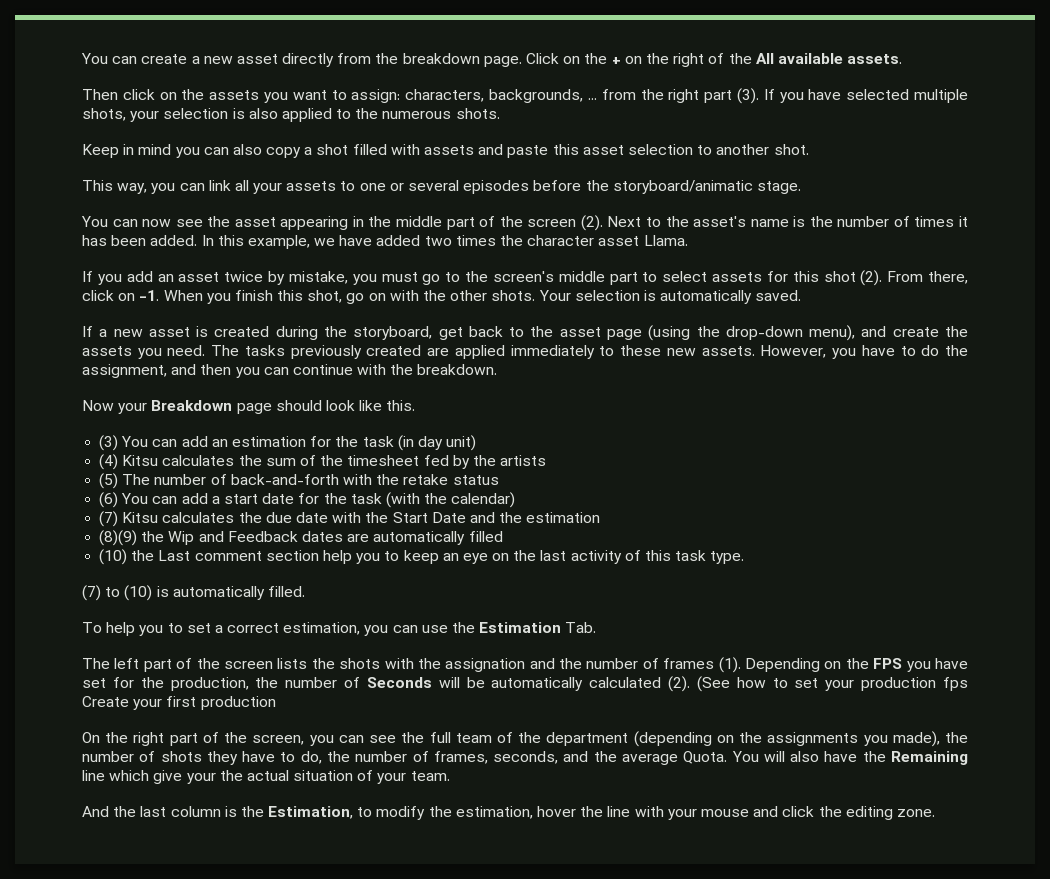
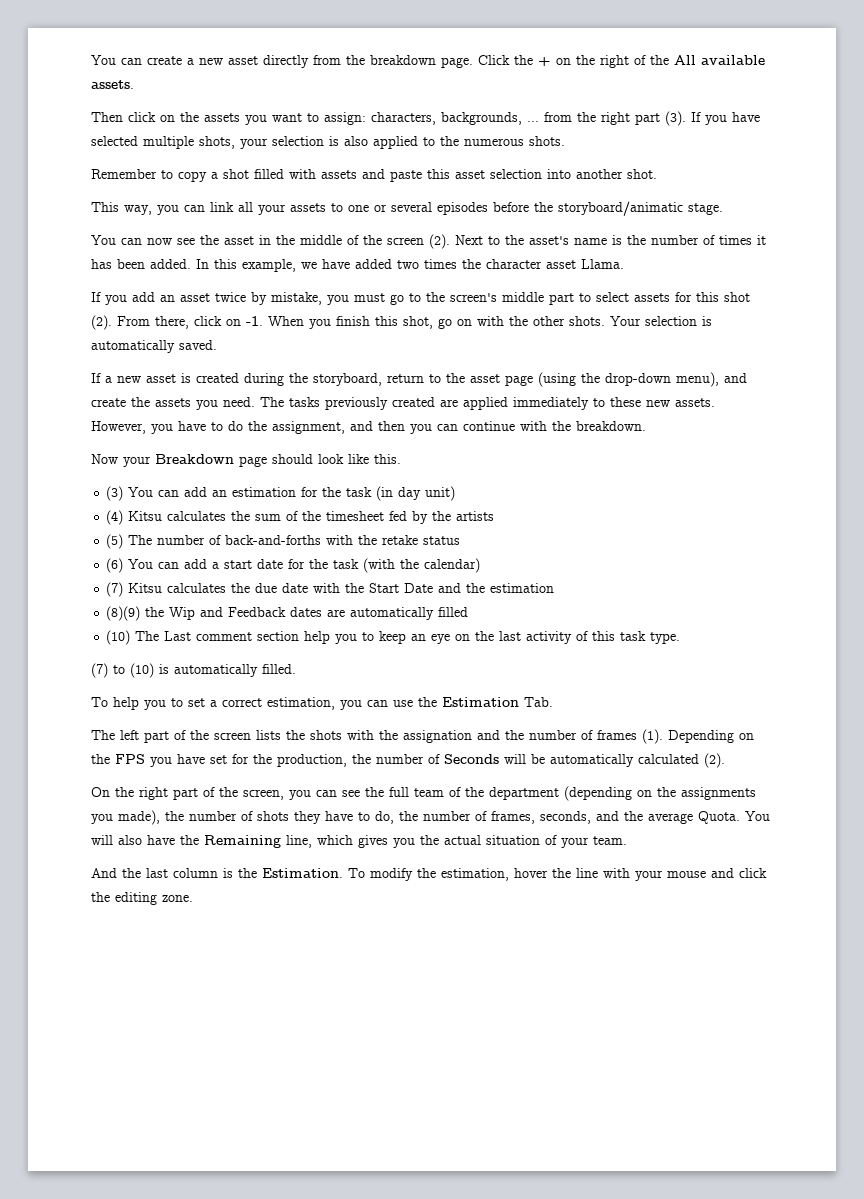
- Click on the + on the right of the All available assets.
+ Click the + on the right of the All available assets.
- Keep in mind you can also copy a shot filled with assets and paste this asset selection to another shot.
+ Remember to copy a shot filled with assets and paste this asset selection into another shot.
- You can now see the asset appearing in the middle part of the screen (2).
+ You can now see the asset in the middle of the screen (2).
- If a new asset is created during the storyboard, get back to the asset page (using the drop-down menu), and create the assets you need.
+ If a new asset is created during the storyboard, return to the asset page (using the drop-down menu), and create the assets you need.
- (5) The number of back-and-forth with the retake status
+ (5) The number of back-and-forths with the retake status
- (10) the Last comment section help you to keep an eye on the last activity of this task type.
+ (10) The Last comment section help you to keep an eye on the last activity of this task type.
- (See how to set your production fps Create your first production
- You will also have the Remaining line which give your the actual situation of your team.
+ You will also have the Remaining line, which gives you the actual situation of your team.
- And the last column is the Estimation, to modify the estimation, hover the line with your mouse and click the editing zone.
+ And the last column is the Estimation. To modify the estimation, hover the line with your mouse and click the editing zone.

